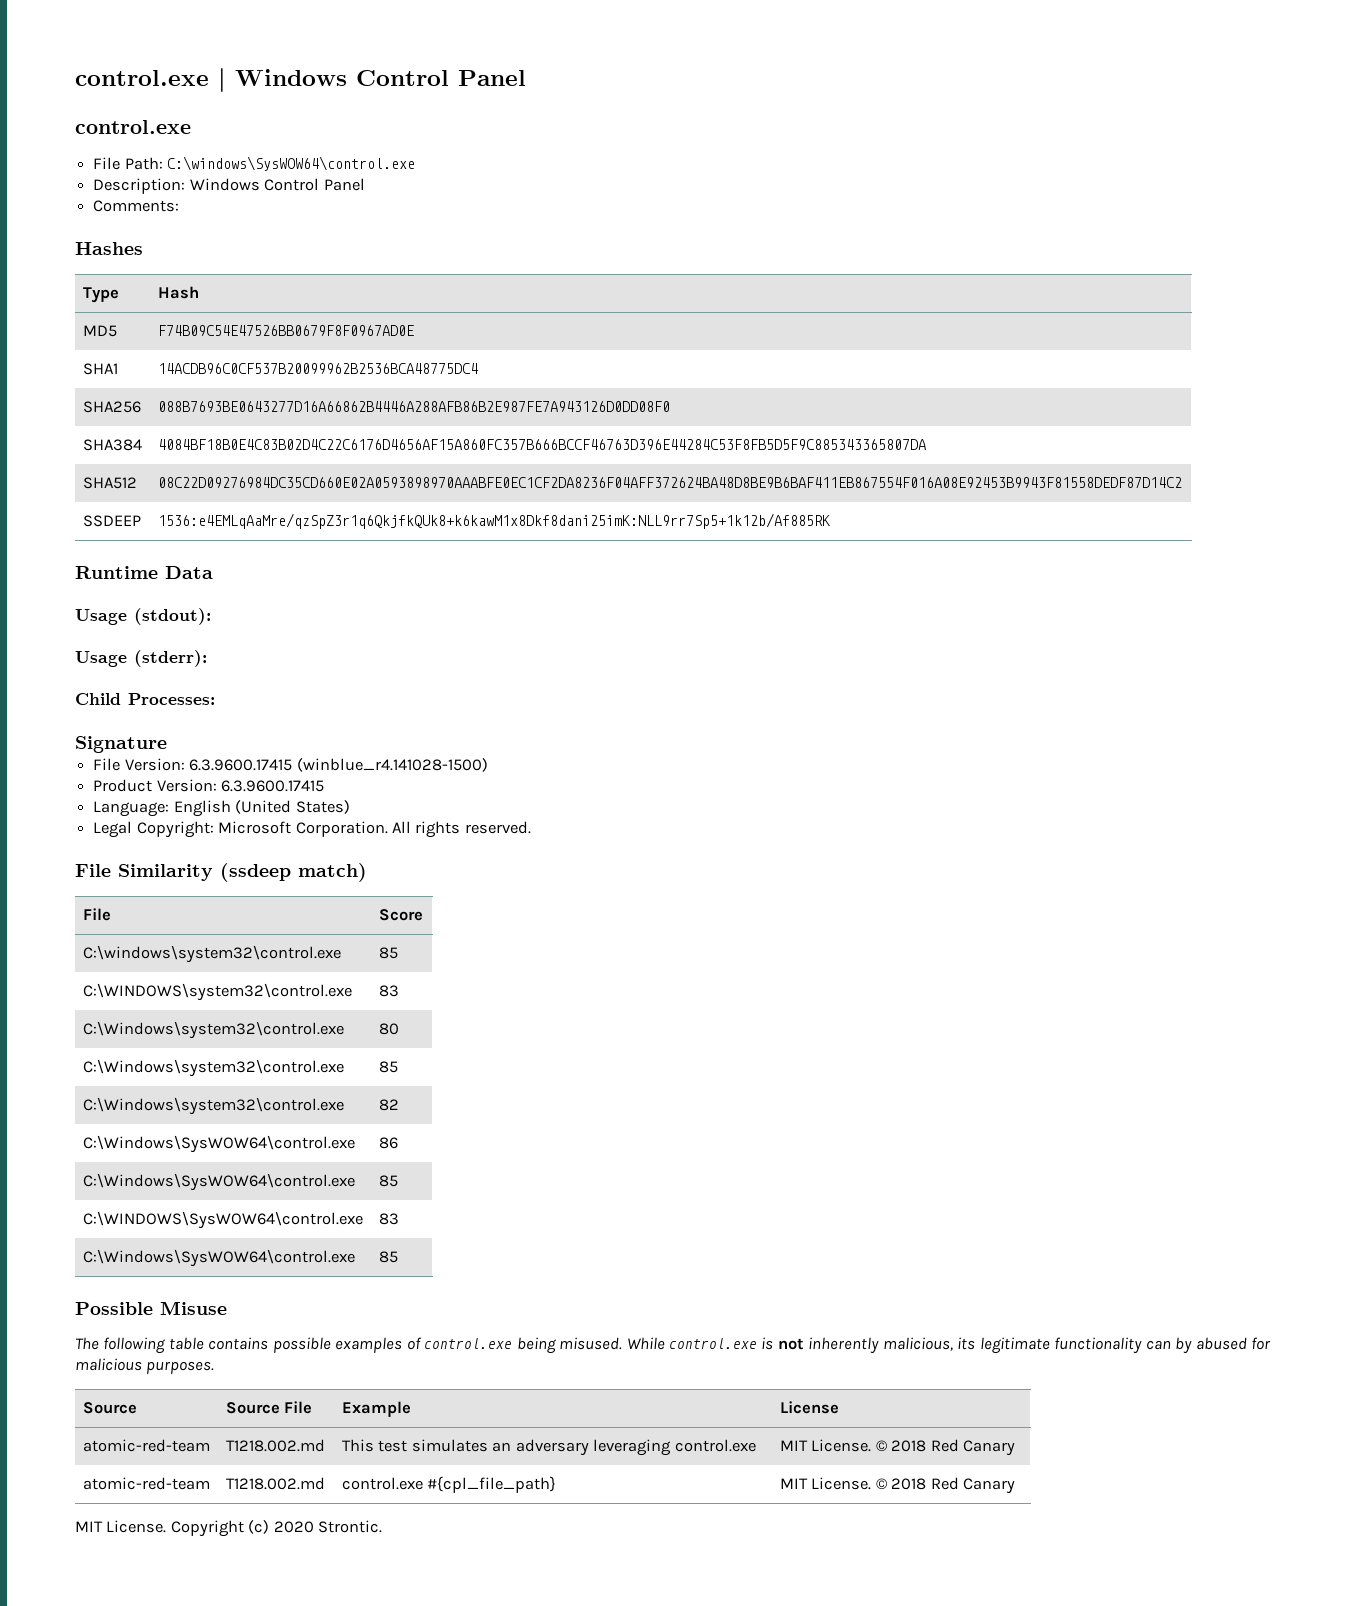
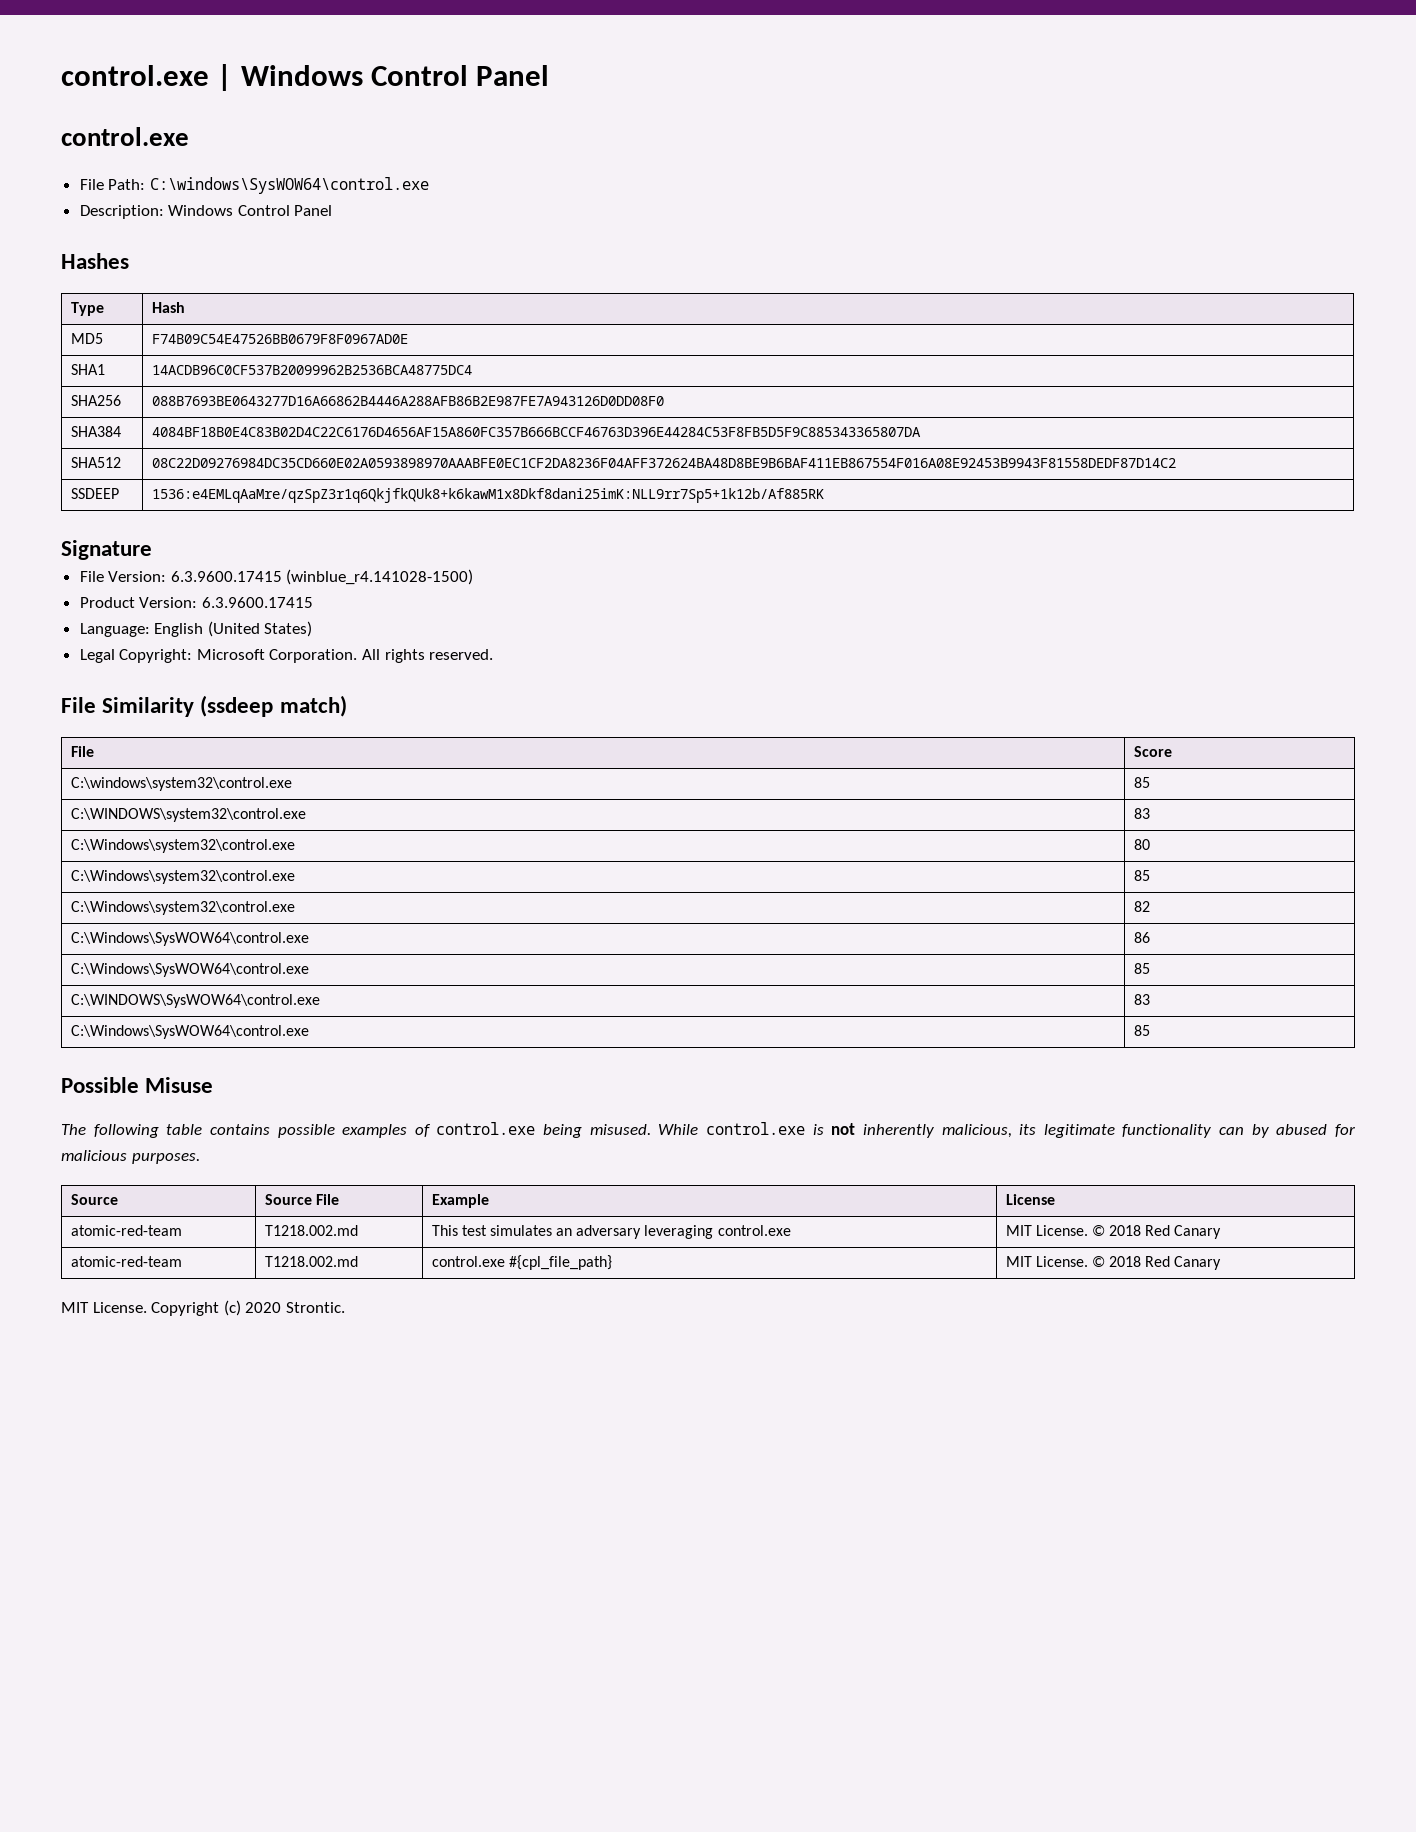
- Comments:
- Runtime Data
- Usage (stdout):
- Usage (stderr):
- Child Processes:

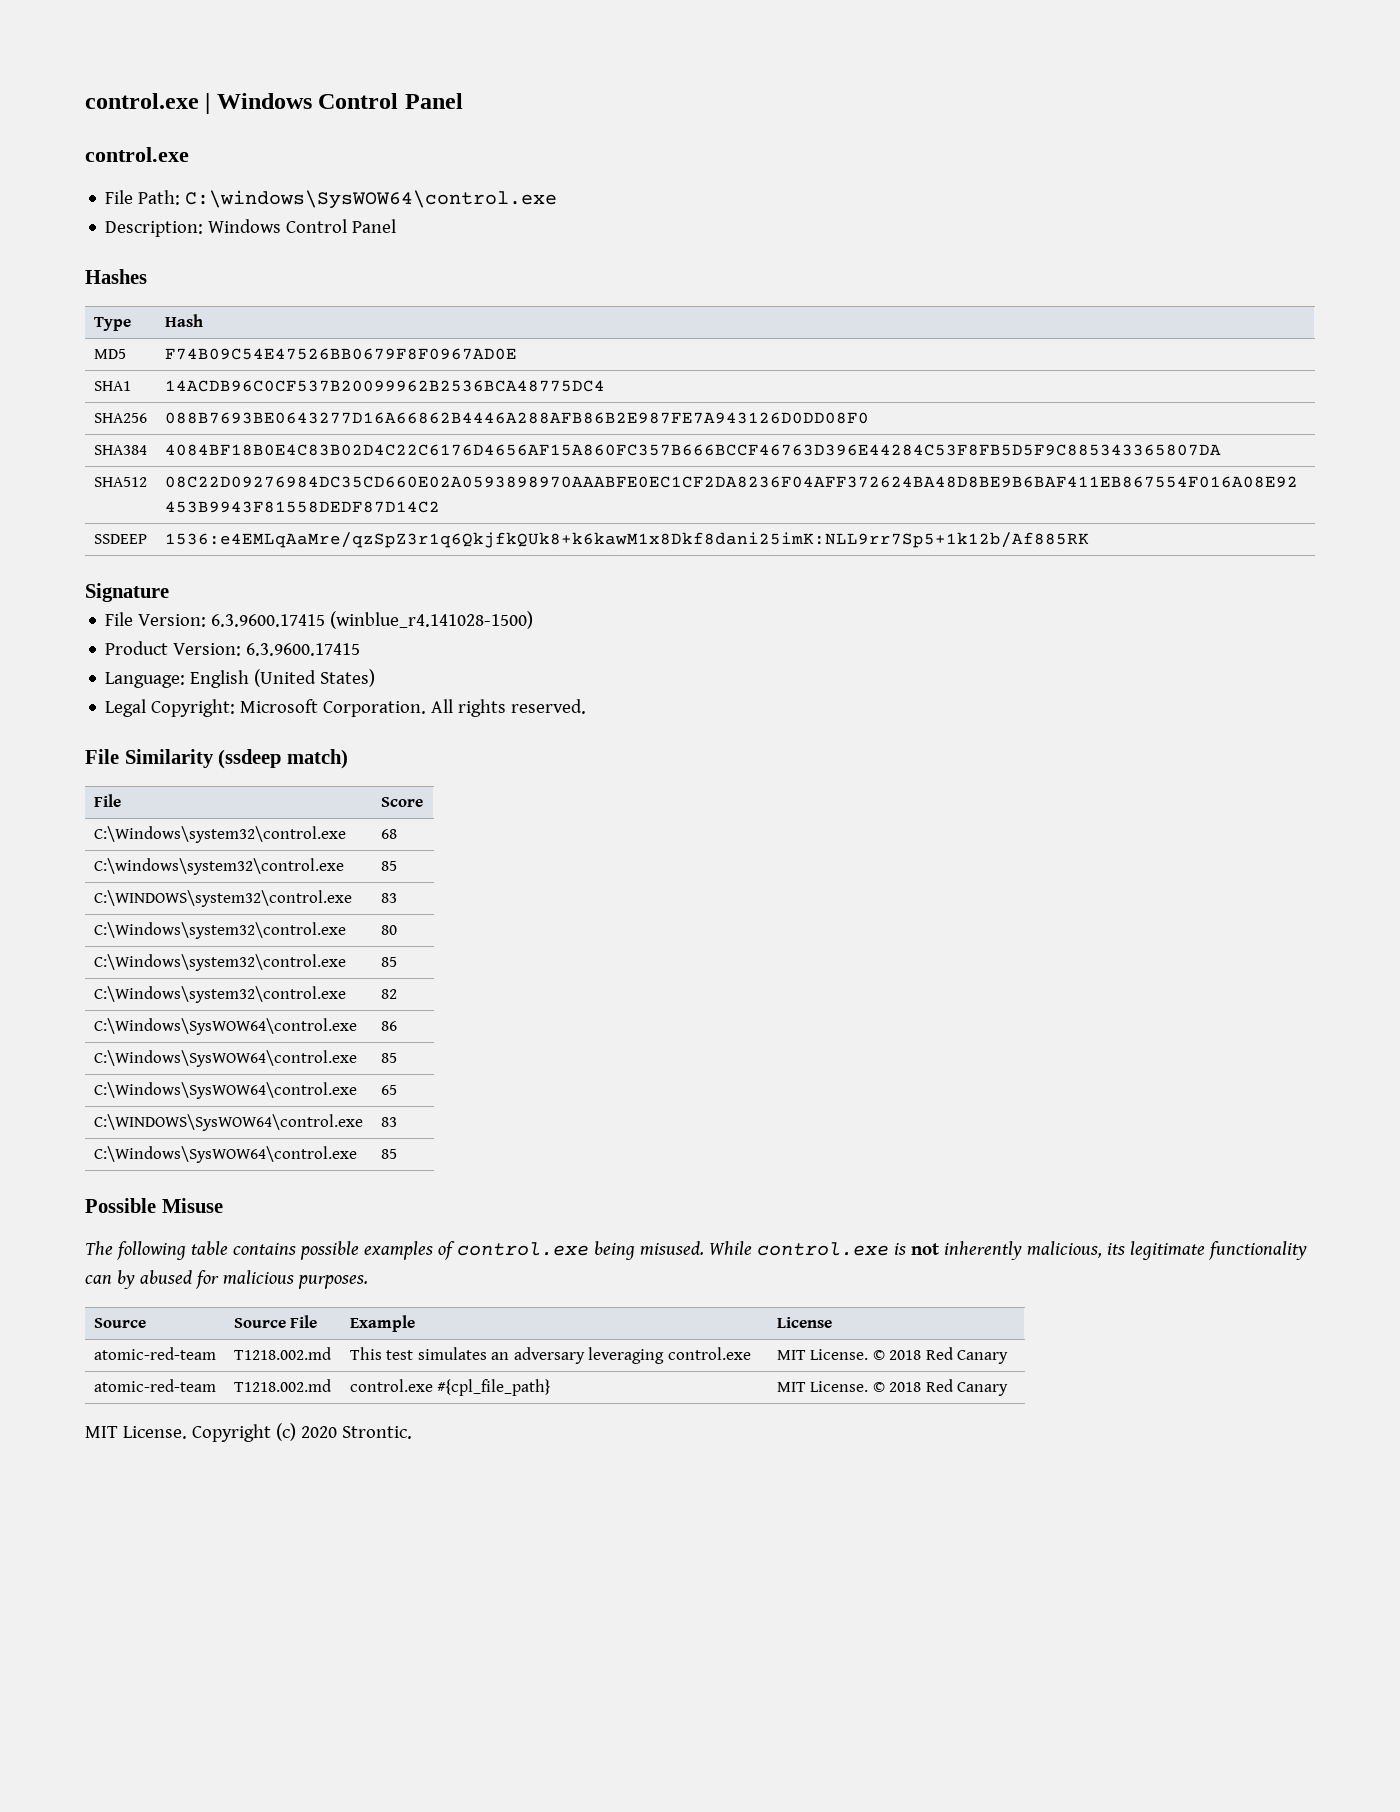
+ C:\Windows\system32\control.exe | 68
+ C:\Windows\SysWOW64\control.exe | 65

